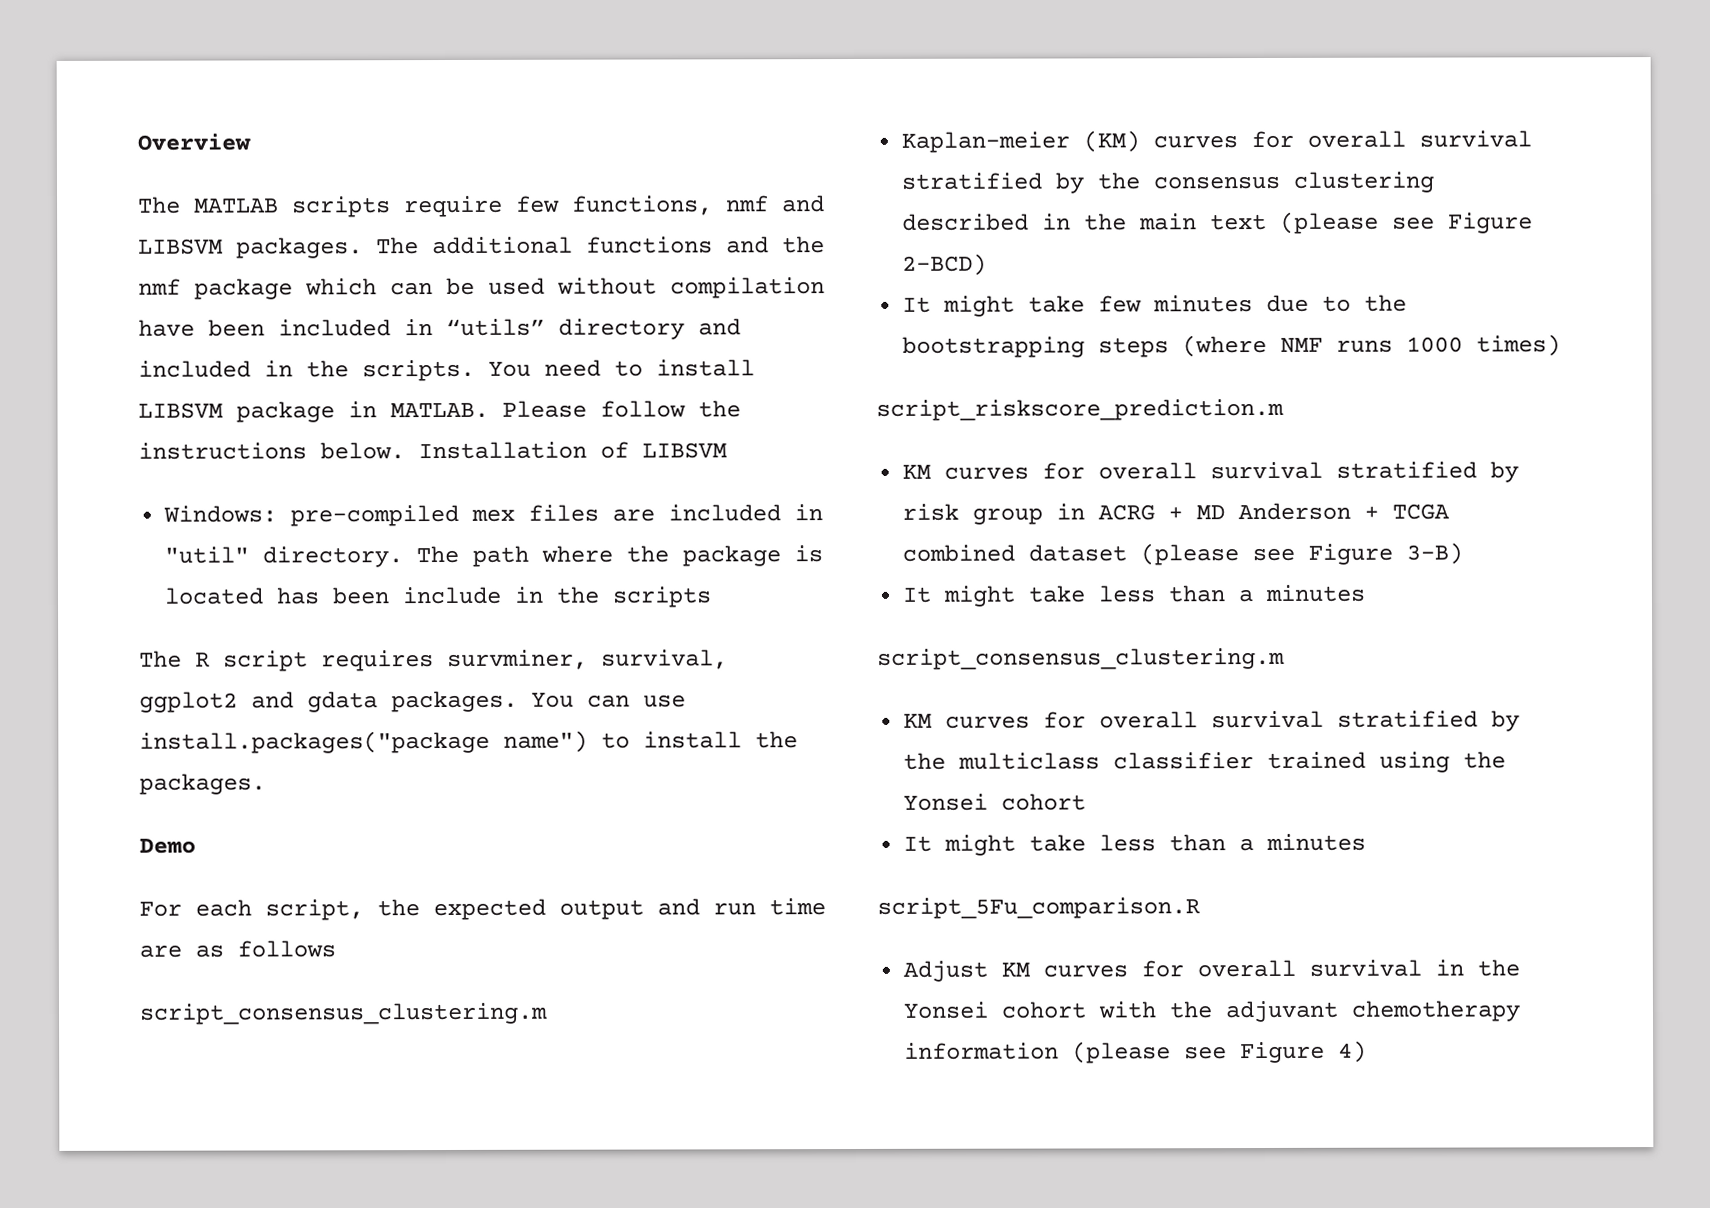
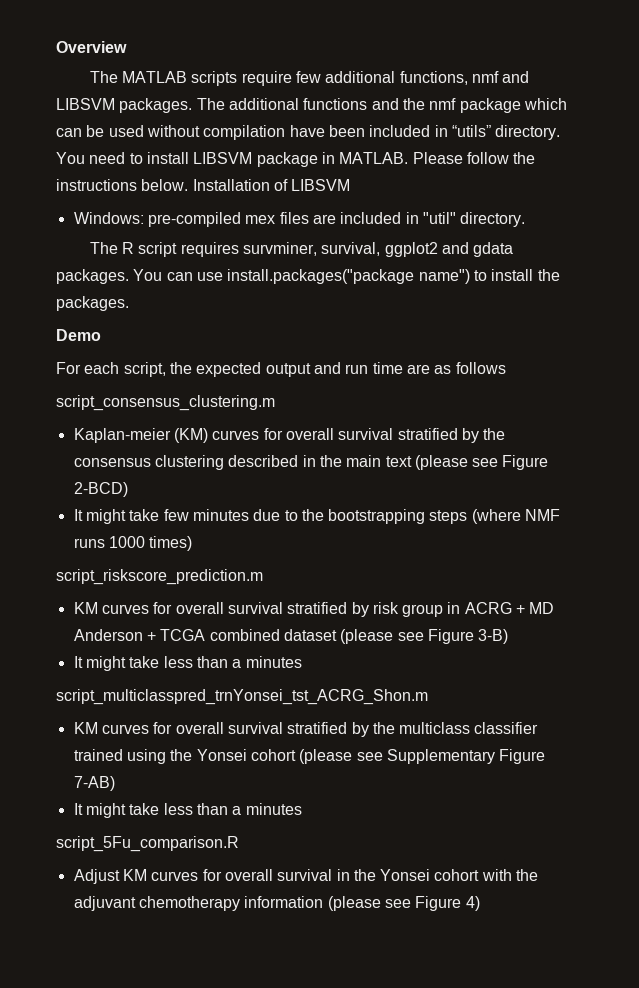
- The MATLAB scripts require few functions, nmf and LIBSVM packages.
+ The MATLAB scripts require few additional functions, nmf and LIBSVM packages.
- The additional functions and the nmf package which can be used without compilation have been included in “utils” directory and included in the scripts.
+ The additional functions and the nmf package which can be used without compilation have been included in “utils” directory.
- The path where the package is located has been include in the scripts
  KM curves for overall survival stratified by risk group in ACRG + MD Anderson + TCGA combined dataset (please see Figure 3-B)
  It might take less than a minutes
- script_consensus_clustering.m
+ script_multiclasspred_trnYonsei_tst_ACRG_Shon.m
- KM curves for overall survival stratified by the multiclass classifier trained using the Yonsei cohort
+ KM curves for overall survival stratified by the multiclass classifier trained using the Yonsei cohort (please see Supplementary Figure 7-AB)

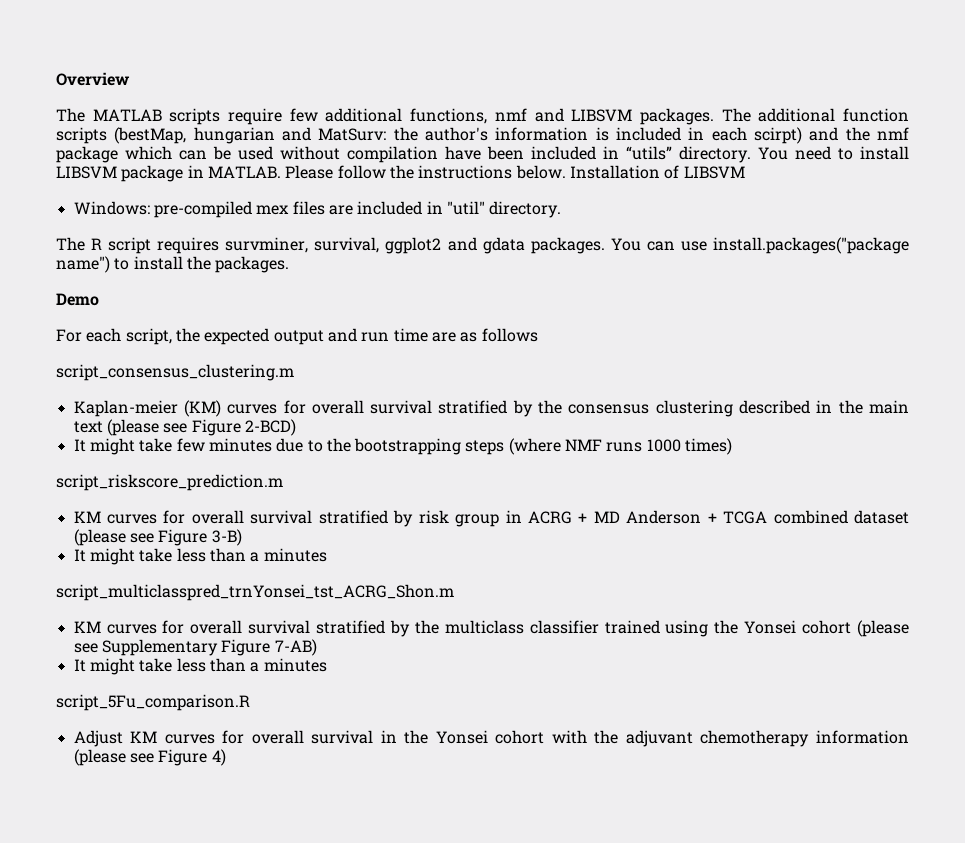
- The additional functions and the nmf package which can be used without compilation have been included in “utils” directory.
+ The additional function scripts (bestMap, hungarian and MatSurv: the author's information is included in each scirpt) and the nmf package which can be used without compilation have been included in “utils” directory.

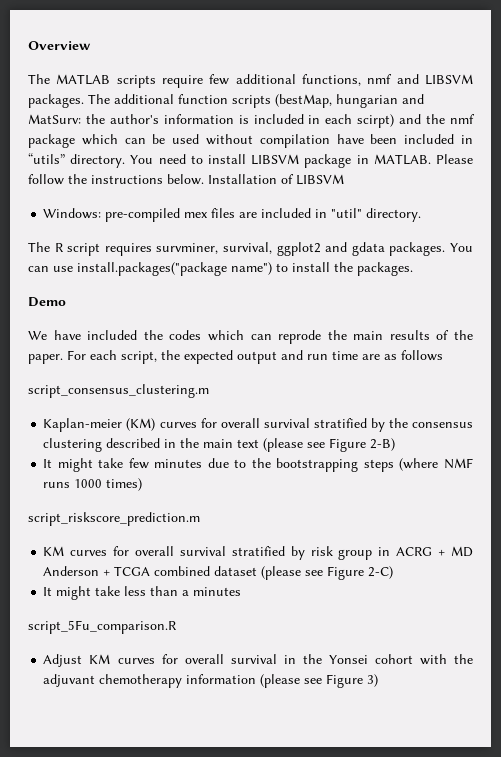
+ We have included the codes which can reprode the main results of the paper.
- Kaplan-meier (KM) curves for overall survival stratified by the consensus clustering described in the main text (please see Figure 2-BCD)
+ Kaplan-meier (KM) curves for overall survival stratified by the consensus clustering described in the main text (please see Figure 2-B)
- KM curves for overall survival stratified by risk group in ACRG + MD Anderson + TCGA combined dataset (please see Figure 3-B)
- It might take less than a minutes
- script_multiclasspred_trnYonsei_tst_ACRG_Shon.m
- KM curves for overall survival stratified by the multiclass classifier trained using the Yonsei cohort (please see Supplementary Figure 7-AB)
+ KM curves for overall survival stratified by risk group in ACRG + MD Anderson + TCGA combined dataset (please see Figure 2-C)
- Adjust KM curves for overall survival in the Yonsei cohort with the adjuvant chemotherapy information (please see Figure 4)
+ Adjust KM curves for overall survival in the Yonsei cohort with the adjuvant chemotherapy information (please see Figure 3)

